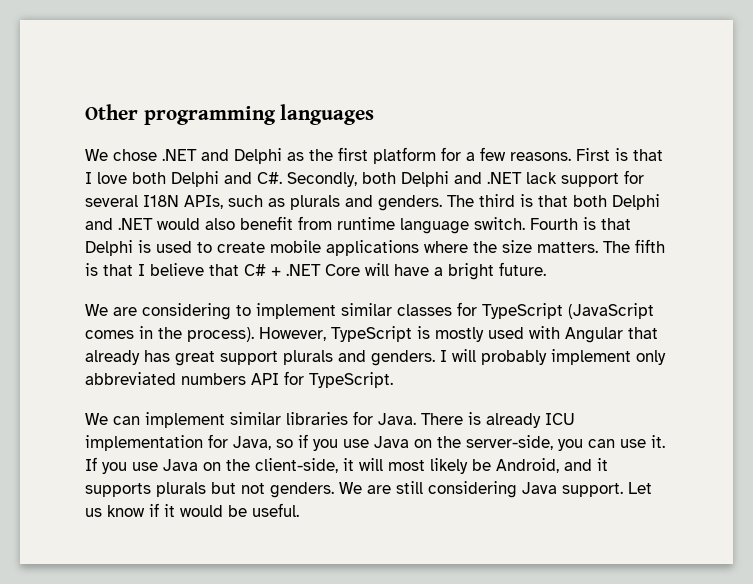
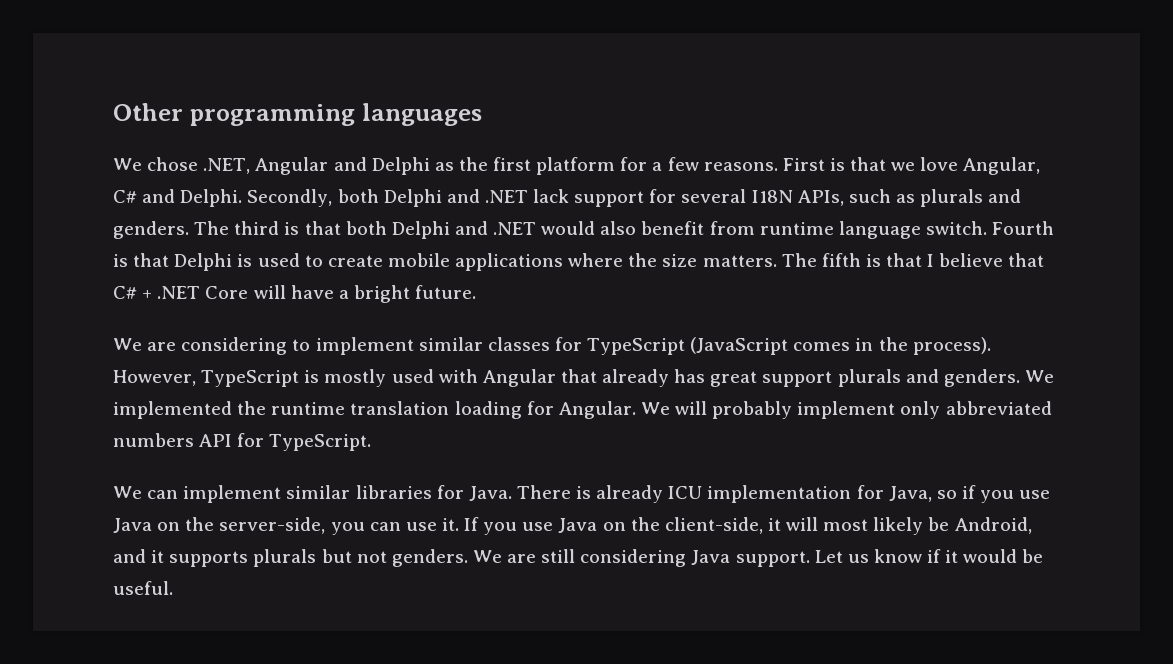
- We chose .NET and Delphi as the first platform for a few reasons.
+ We chose .NET, Angular and Delphi as the first platform for a few reasons.
- First is that I love both Delphi and C#. Secondly, both Delphi and .NET lack support for several I18N APIs, such as plurals and genders.
+ First is that we love Angular, C# and Delphi. Secondly, both Delphi and .NET lack support for several I18N APIs, such as plurals and genders.
- I will probably implement only abbreviated numbers API for TypeScript.
+ We implemented the runtime translation loading for Angular. We will probably implement only abbreviated numbers API for TypeScript.

